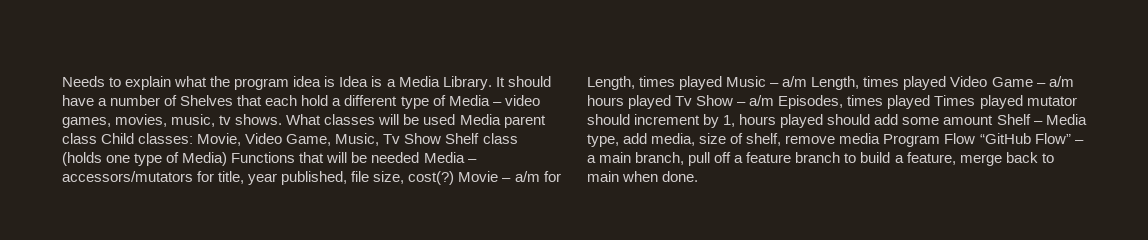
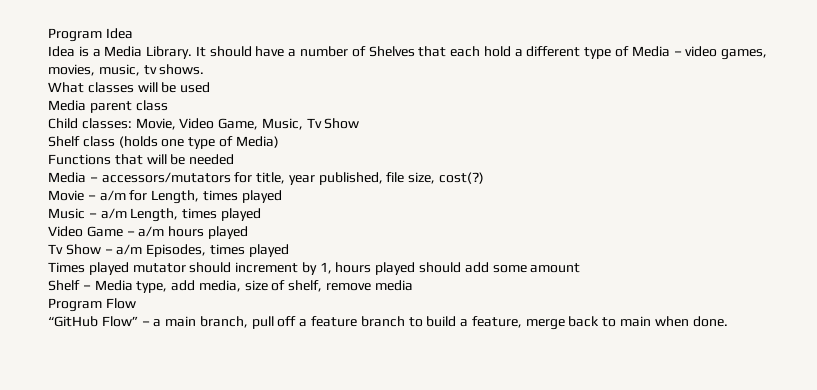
- Needs to explain what the program idea is Idea is a Media Library.
+ Program Idea
+ Idea is a Media Library.
- It should have a number of Shelves that each hold a different type of Media – video games, movies, music, tv shows. What classes will be used Media parent class Child classes:
+ It should have a number of Shelves that each hold a different type of Media – video games, movies, music, tv shows.
+ What classes will be used
+ Media parent class
+ Child classes:
- Movie, Video Game, Music, Tv Show Shelf class (holds one type of Media) Functions that will be needed Media – accessors/mutators for title, year published, file size, cost(?) Movie – a/m for Length, times played Music – a/m Length, times played Video Game – a/m hours played Tv Show – a/m Episodes, times played Times played mutator should increment by 1, hours played should add some amount Shelf – Media type, add media, size of shelf, remove media Program Flow “GitHub Flow” – a main branch, pull off a feature branch to build a feature, merge back to main when done.
+ Movie, Video Game, Music, Tv Show
+ Shelf class (holds one type of Media)
+ Functions that will be needed
+ Media – accessors/mutators for title, year published, file size, cost(?)
+ Movie – a/m for Length, times played
+ Music – a/m Length, times played
+ Video Game – a/m hours played
+ Tv Show – a/m Episodes, times played
+ Times played mutator should increment by 1, hours played should add some amount
+ Shelf – Media type, add media, size of shelf, remove media
+ Program Flow
+ “GitHub Flow” – a main branch, pull off a feature branch to build a feature, merge back to main when done.

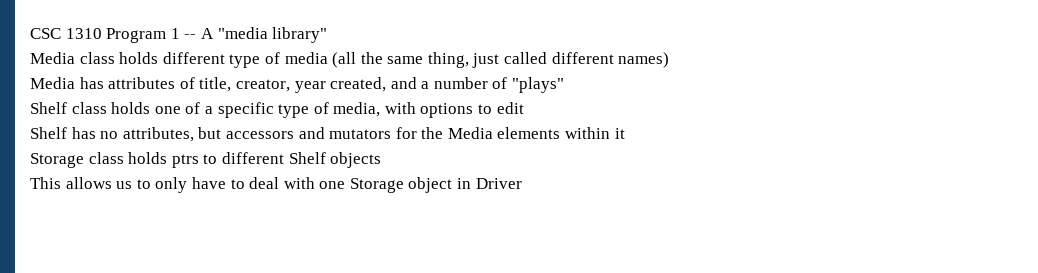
- Program Idea
- Idea is a Media Library. It should have a number of Shelves that each hold a different type of Media – video games, movies, music, tv shows.
- What classes will be used
- Media parent class
- Child classes: Movie, Video Game, Music, Tv Show
- Shelf class (holds one type of Media)
- Functions that will be needed
- Media – accessors/mutators for title, year published, file size, cost(?)
- Movie – a/m for Length, times played
- Music – a/m Length, times played
- Video Game – a/m hours played
- Tv Show – a/m Episodes, times played
- Times played mutator should increment by 1, hours played should add some amount
- Shelf – Media type, add media, size of shelf, remove media
- Program Flow
- “GitHub Flow” – a main branch, pull off a feature branch to build a feature, merge back to main when done.
+ CSC 1310 Program 1 -- A "media library"
+ Media class holds different type of media (all the same thing, just called different names)
+ Media has attributes of title, creator, year created, and a number of "plays"
+ Shelf class holds one of a specific type of media, with options to edit
+ Shelf has no attributes, but accessors and mutators for the Media elements within it
+ Storage class holds ptrs to different Shelf objects
+ This allows us to only have to deal with one Storage object in Driver

